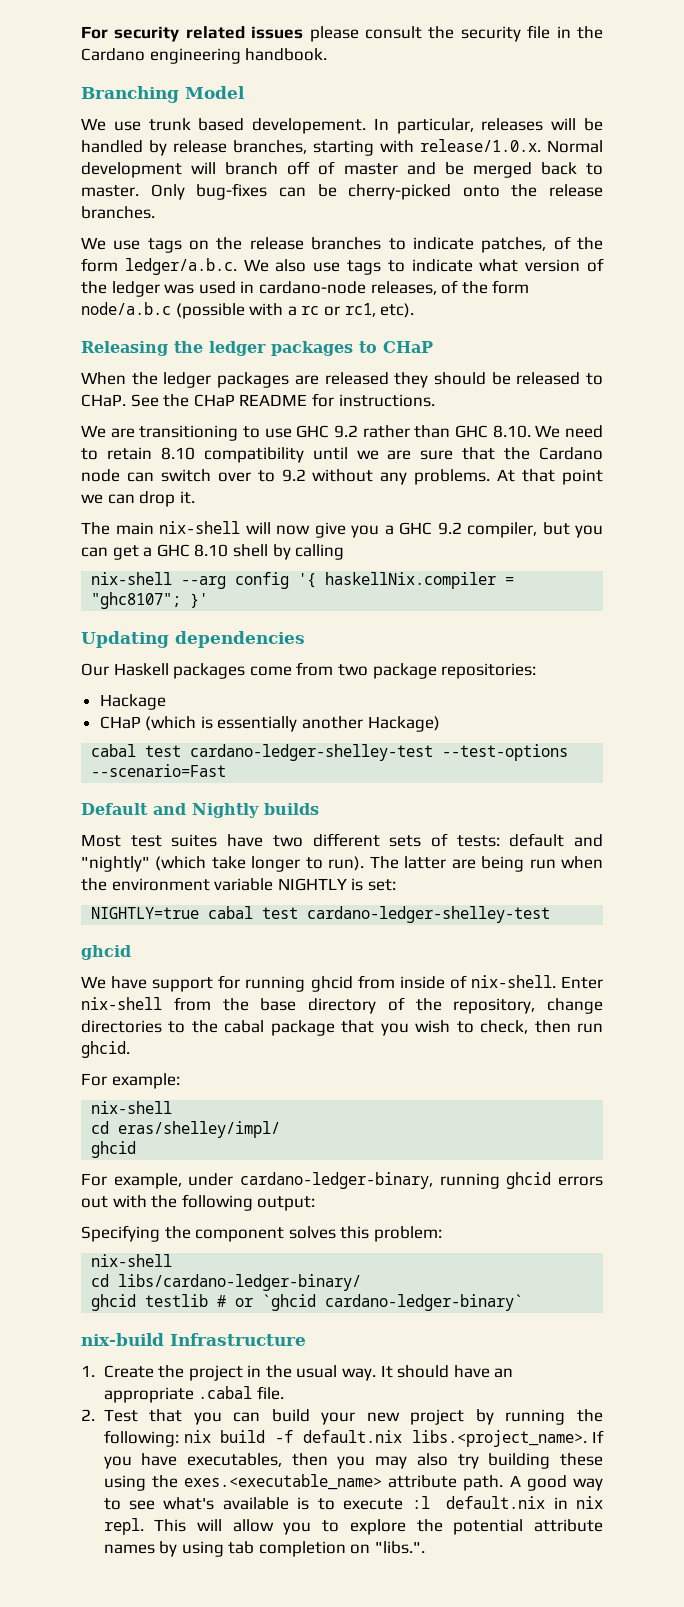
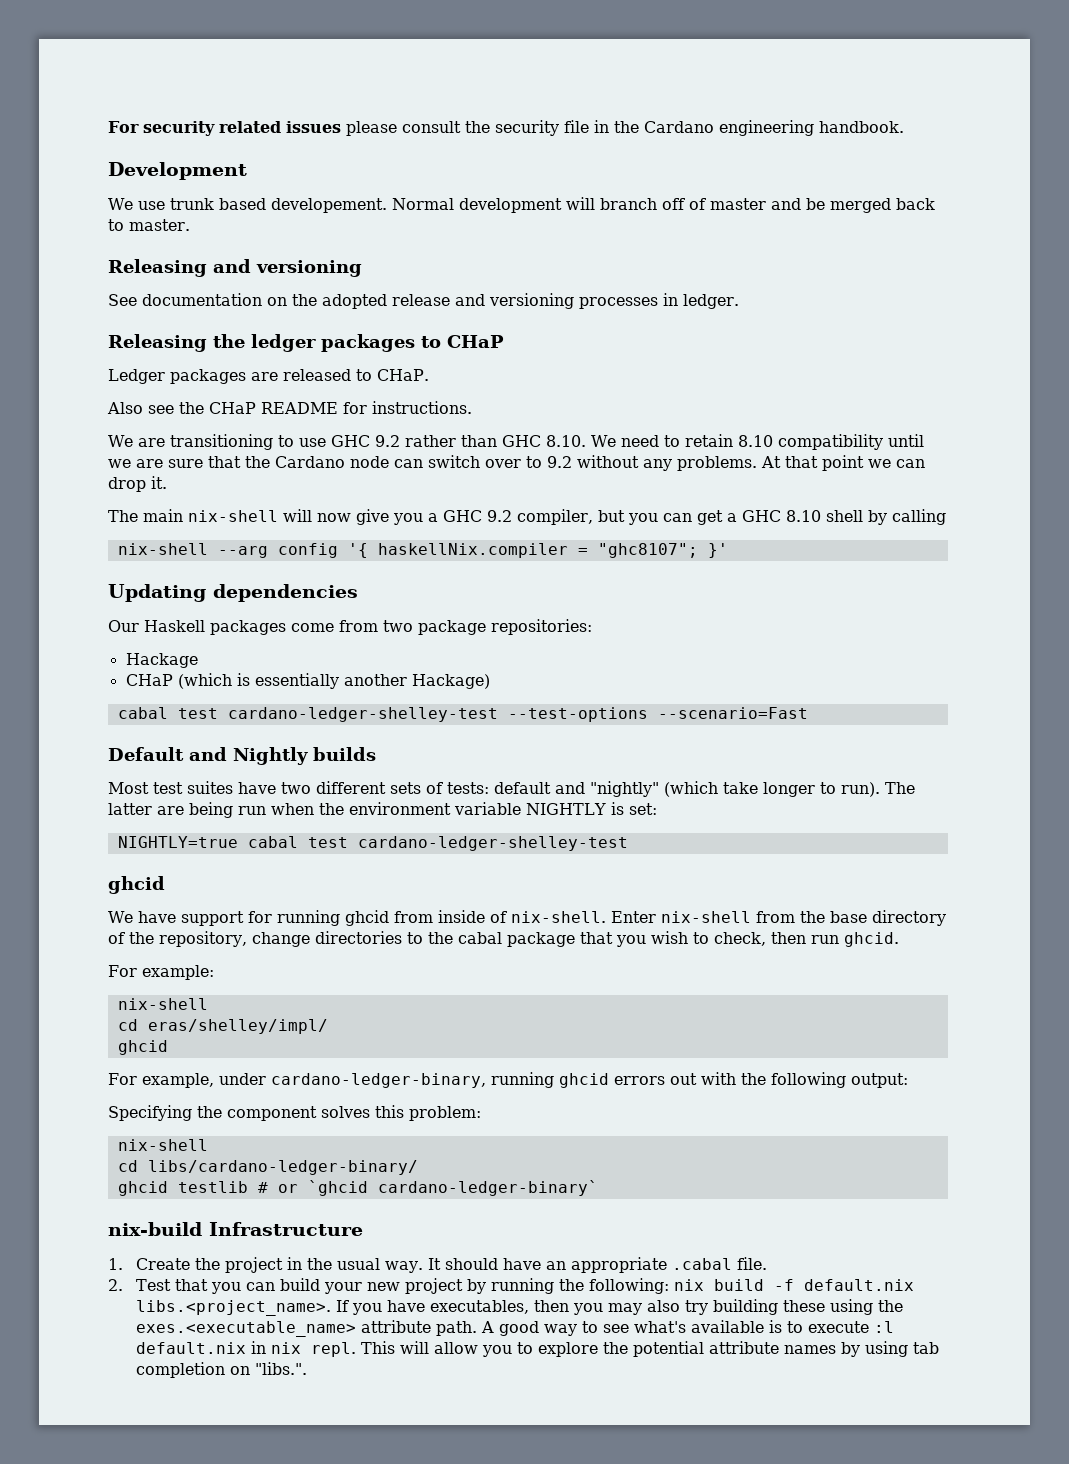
- Branching Model
+ Development
- In particular, releases will be handled by release branches, starting with release/1.0.x. Normal development will branch off of master and be merged back to master. Only bug-fixes can be cherry-picked onto the release branches.
- We use tags on the release branches to indicate patches, of the form ledger/a.b.c. We also use tags to indicate what version of the ledger was used in cardano-node releases, of the form node/a.b.c (possible with a rc or rc1, etc).
+ Normal development will branch off of master and be merged back to master.
+ Releasing and versioning
+ See documentation on the adopted release and versioning processes in ledger.
- When the ledger packages are released they should be released to CHaP. See the CHaP README for instructions.
+ Ledger packages are released to CHaP.
+ Also see the CHaP README for instructions.

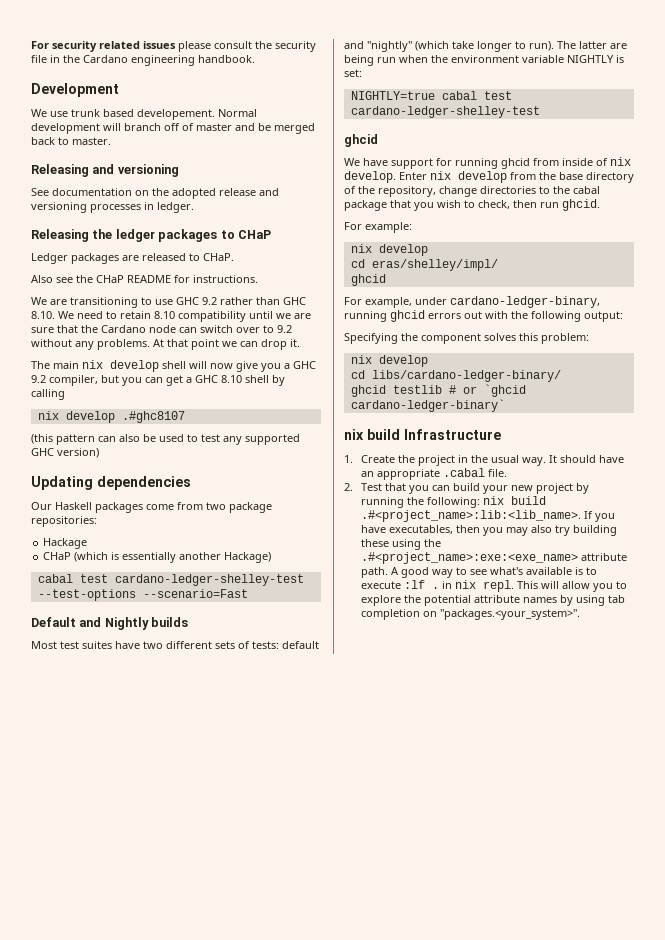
- The main nix-shell will now give you a GHC 9.2 compiler, but you can get a GHC 8.10 shell by calling
+ The main nix develop shell will now give you a GHC 9.2 compiler, but you can get a GHC 8.10 shell by calling
- nix-shell --arg config '{ haskellNix.compiler = "ghc8107"; }'
+ nix develop .#ghc8107
+ (this pattern can also be used to test any supported GHC version)
- We have support for running ghcid from inside of nix-shell. Enter nix-shell from the base directory of the repository, change directories to the cabal package that you wish to check, then run ghcid.
+ We have support for running ghcid from inside of nix develop. Enter nix develop from the base directory of the repository, change directories to the cabal package that you wish to check, then run ghcid.
  For example:
- nix-shell
+ nix develop
  Specifying the component solves this problem:
- nix-shell
+ nix develop
- nix-build Infrastructure
+ nix build Infrastructure
- 2. Test that you can build your new project by running the following: nix build -f default.nix libs.<project_name>. If you have executables, then you may also try building these using the exes.<executable_name> attribute path.
+ 2. Test that you can build your new project by running the following: nix build .#<project_name>:lib:<lib_name>. If you have executables, then you may also try building these using the .#<project_name>:exe:<exe_name> attribute path.
- A good way to see what's available is to execute :l default.nix in nix repl.
+ A good way to see what's available is to execute :lf . in nix repl.
- This will allow you to explore the potential attribute names by using tab completion on "libs.".
+ This will allow you to explore the potential attribute names by using tab completion on "packages.<your_system>".

